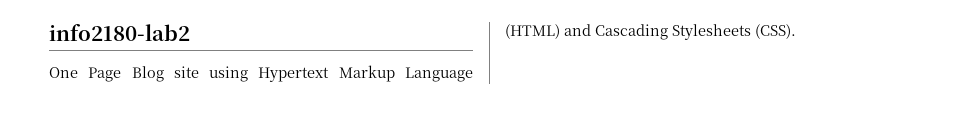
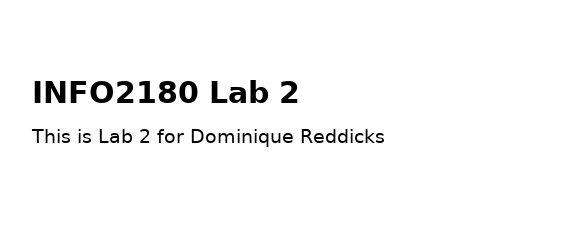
- info2180-lab2
- One Page Blog site using Hypertext Markup Language (HTML) and Cascading Stylesheets (CSS).
+ INFO2180 Lab 2
+ This is Lab 2 for Dominique Reddicks

